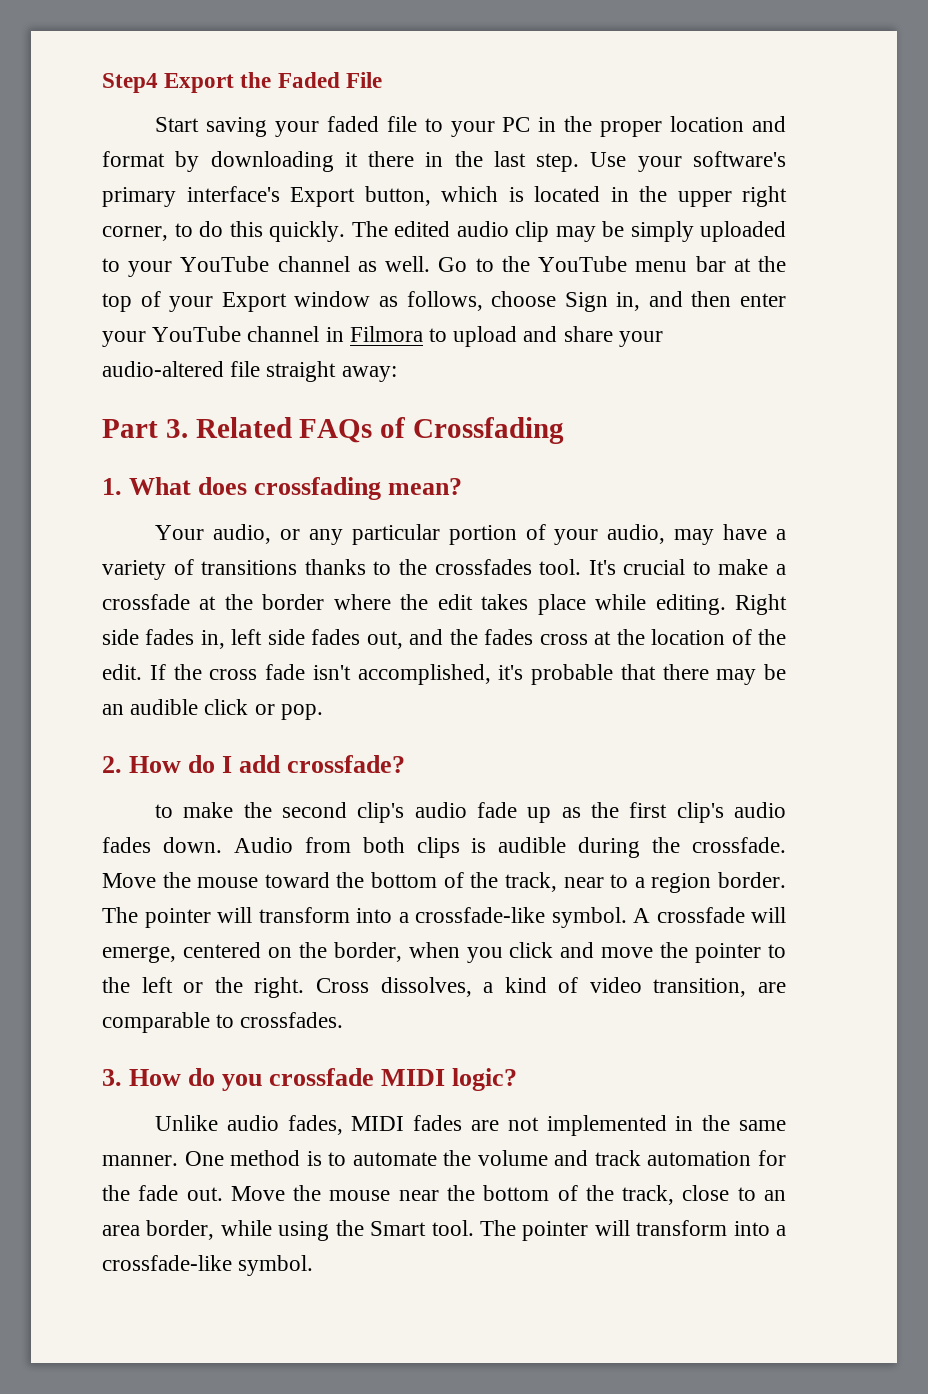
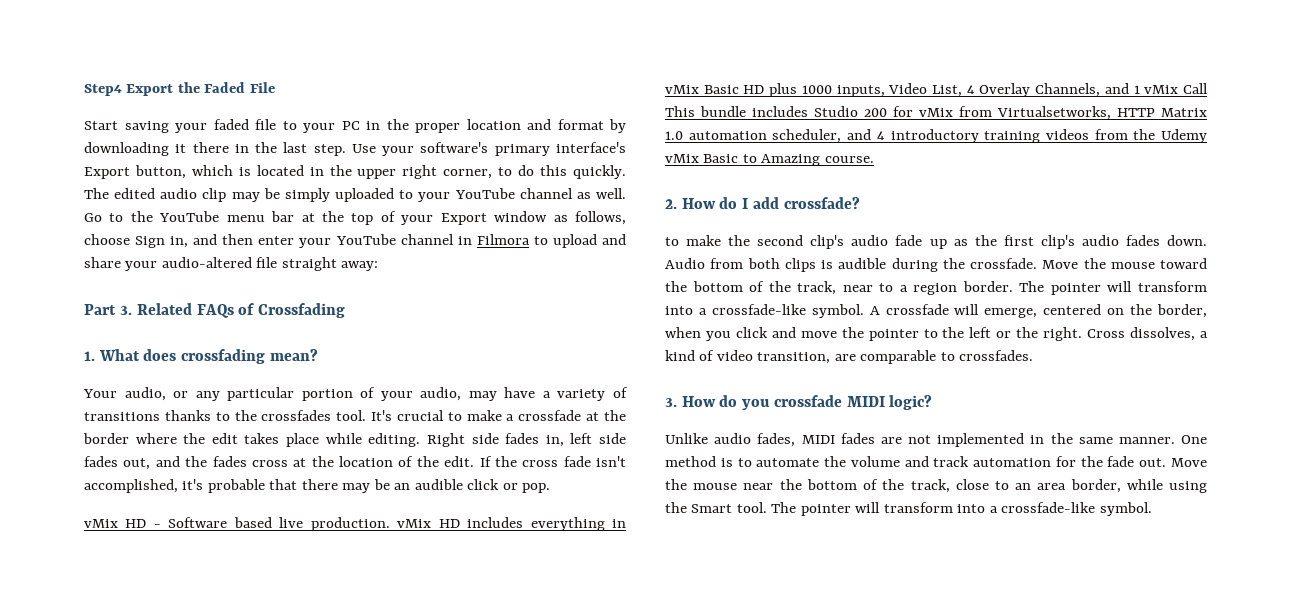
+ vMix HD - Software based live production. vMix HD includes everything in vMix Basic HD plus 1000 inputs, Video List, 4 Overlay Channels, and 1 vMix Call This bundle includes Studio 200 for vMix from Virtualsetworks, HTTP Matrix 1.0 automation scheduler, and 4 introductory training videos from the Udemy vMix Basic to Amazing course.

